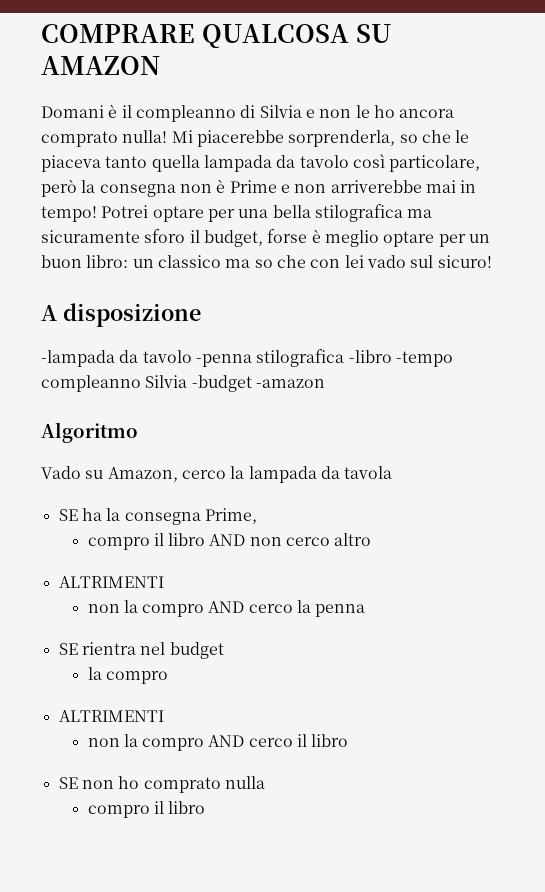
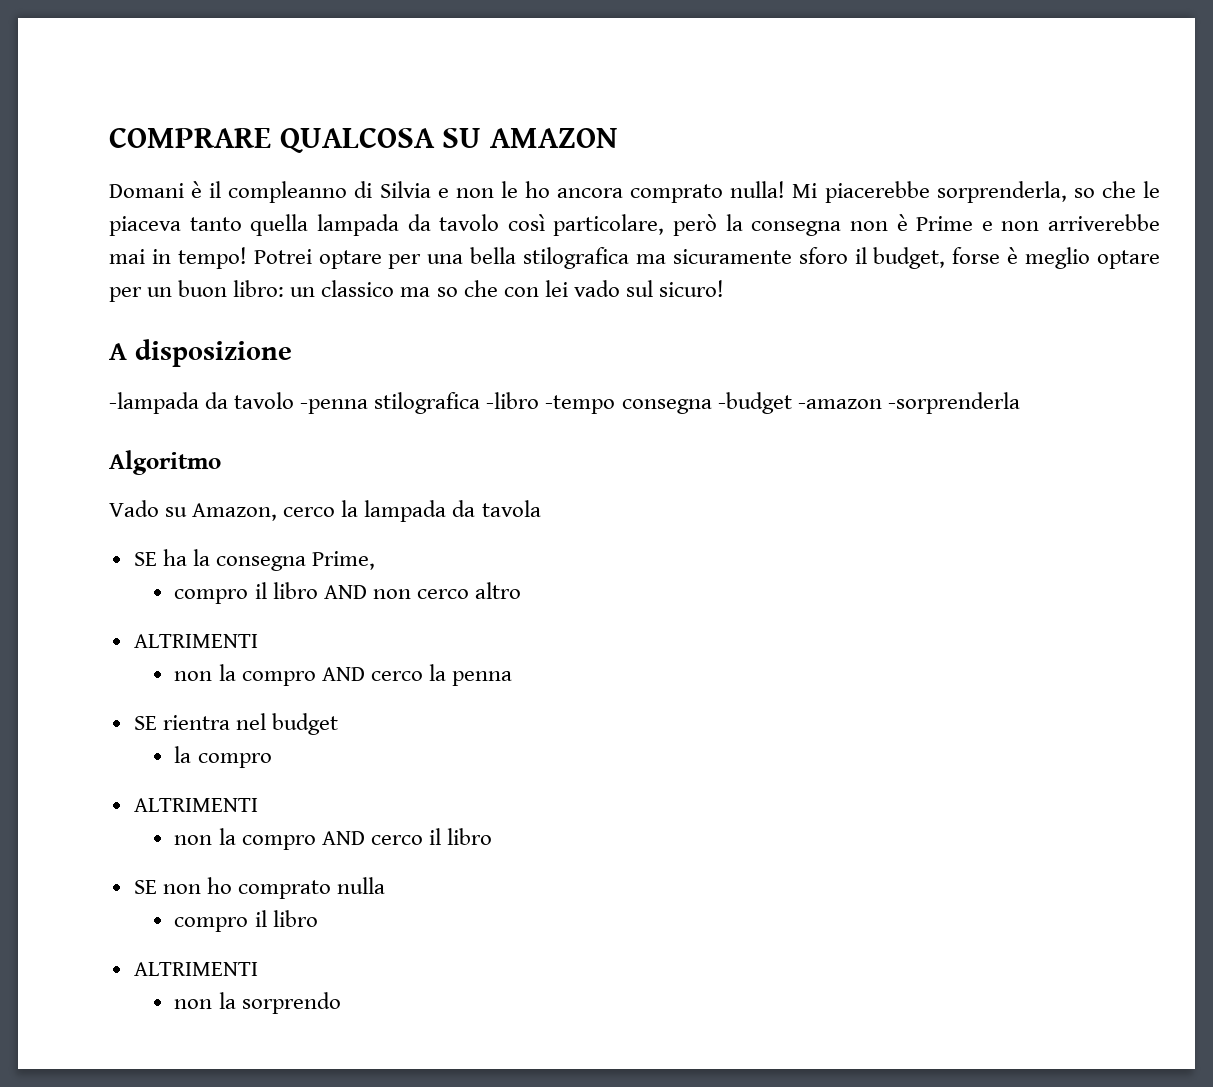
- -lampada da tavolo -penna stilografica -libro -tempo compleanno Silvia -budget -amazon
+ -lampada da tavolo -penna stilografica -libro -tempo consegna -budget -amazon -sorprenderla
  SE non ho comprato nulla
  compro il libro
+ ALTRIMENTI
+ non la sorprendo

